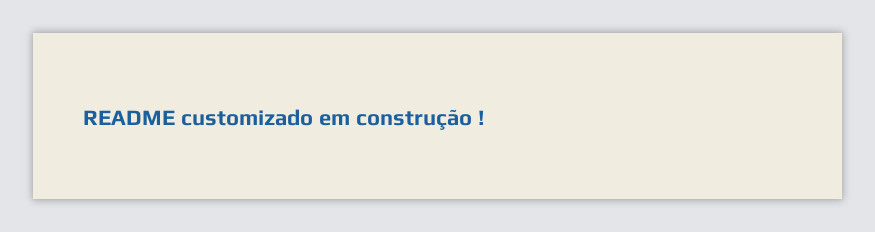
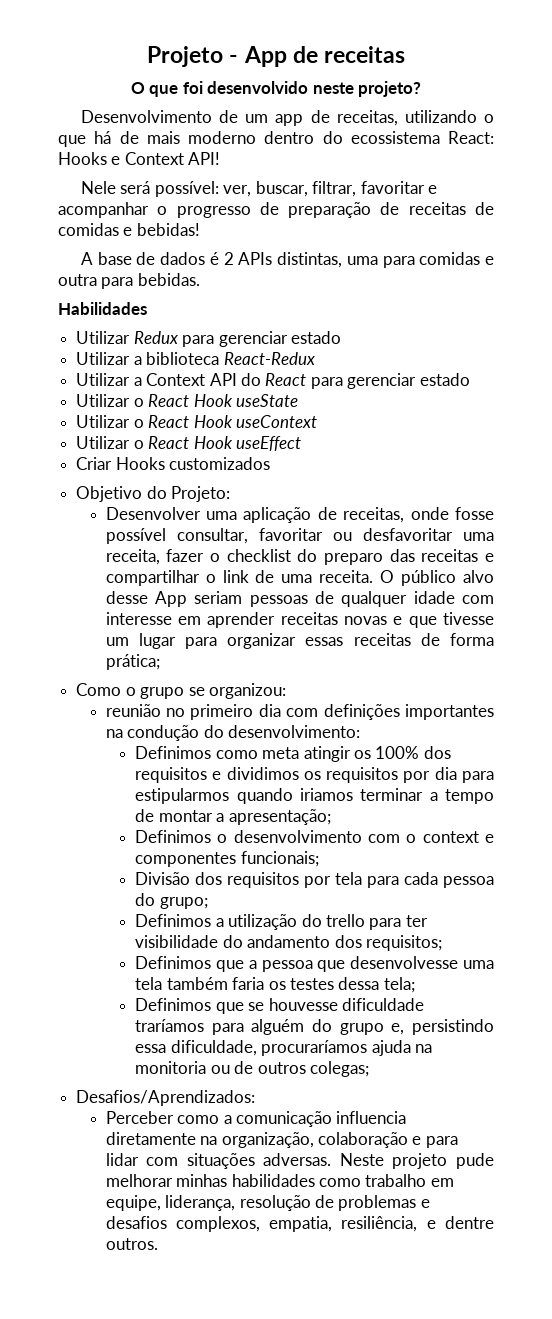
- README customizado em construção !
+ Projeto - App de receitas
+ O que foi desenvolvido neste projeto?
+ Desenvolvimento de um app de receitas, utilizando o que há de mais moderno dentro do ecossistema React: Hooks e Context API!
+ Nele será possível: ver, buscar, filtrar, favoritar e acompanhar o progresso de preparação de receitas de comidas e bebidas!
+ A base de dados é 2 APIs distintas, uma para comidas e outra para bebidas.
+ Habilidades
+ Utilizar Redux para gerenciar estado
+ Utilizar a biblioteca React-Redux
+ Utilizar a Context API do React para gerenciar estado
+ Utilizar o React Hook useState
+ Utilizar o React Hook useContext
+ Utilizar o React Hook useEffect
+ Criar Hooks customizados
+ Objetivo do Projeto:
+ Desenvolver uma aplicação de receitas, onde fosse possível consultar, favoritar ou desfavoritar uma receita, fazer o checklist do preparo das receitas e compartilhar o link de uma receita. O público alvo desse App seriam pessoas de qualquer idade com interesse em aprender receitas novas e que tivesse um lugar para organizar essas receitas de forma prática;
+ Como o grupo se organizou:
+ reunião no primeiro dia com definições importantes na condução do desenvolvimento:
+ Definimos como meta atingir os 100% dos requisitos e dividimos os requisitos por dia para estipularmos quando iriamos terminar a tempo de montar a apresentação;
+ Definimos o desenvolvimento com o context e componentes funcionais;
+ Divisão dos requisitos por tela para cada pessoa do grupo;
+ Definimos a utilização do trello para ter visibilidade do andamento dos requisitos;
+ Definimos que a pessoa que desenvolvesse uma tela também faria os testes dessa tela;
+ Definimos que se houvesse dificuldade traríamos para alguém do grupo e, persistindo essa dificuldade, procuraríamos ajuda na monitoria ou de outros colegas;
+ Desafios/Aprendizados:
+ Perceber como a comunicação influencia diretamente na organização, colaboração e para lidar com situações adversas. Neste projeto pude melhorar minhas habilidades como trabalho em equipe, liderança, resolução de problemas e desafios complexos, empatia, resiliência, e dentre outros.

